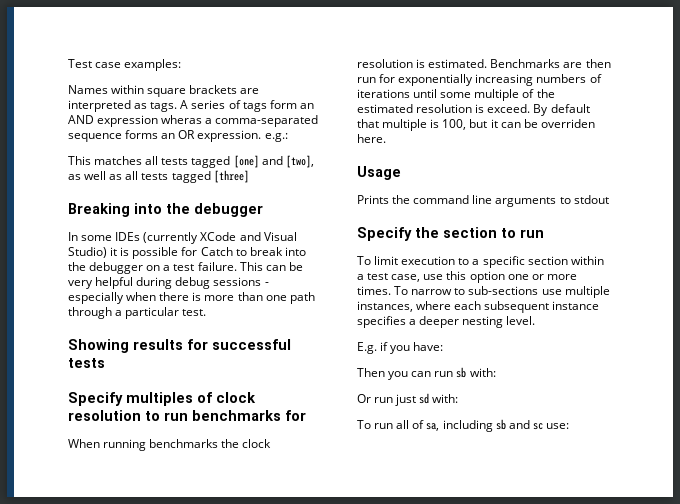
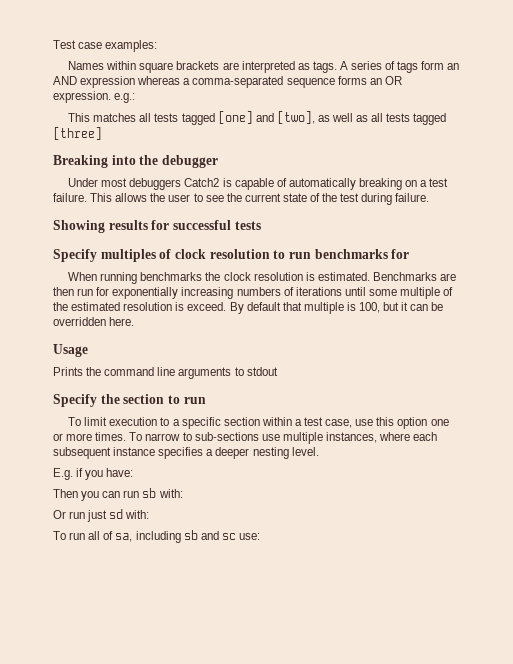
- A series of tags form an AND expression wheras a comma-separated sequence forms an OR expression. e.g.:
+ A series of tags form an AND expression whereas a comma-separated sequence forms an OR expression. e.g.:
- In some IDEs (currently XCode and Visual Studio) it is possible for Catch to break into the debugger on a test failure.
+ Under most debuggers Catch2 is capable of automatically breaking on a test failure.
- This can be very helpful during debug sessions - especially when there is more than one path through a particular test.
+ This allows the user to see the current state of the test during failure.
- By default that multiple is 100, but it can be overriden here.
+ By default that multiple is 100, but it can be overridden here.

